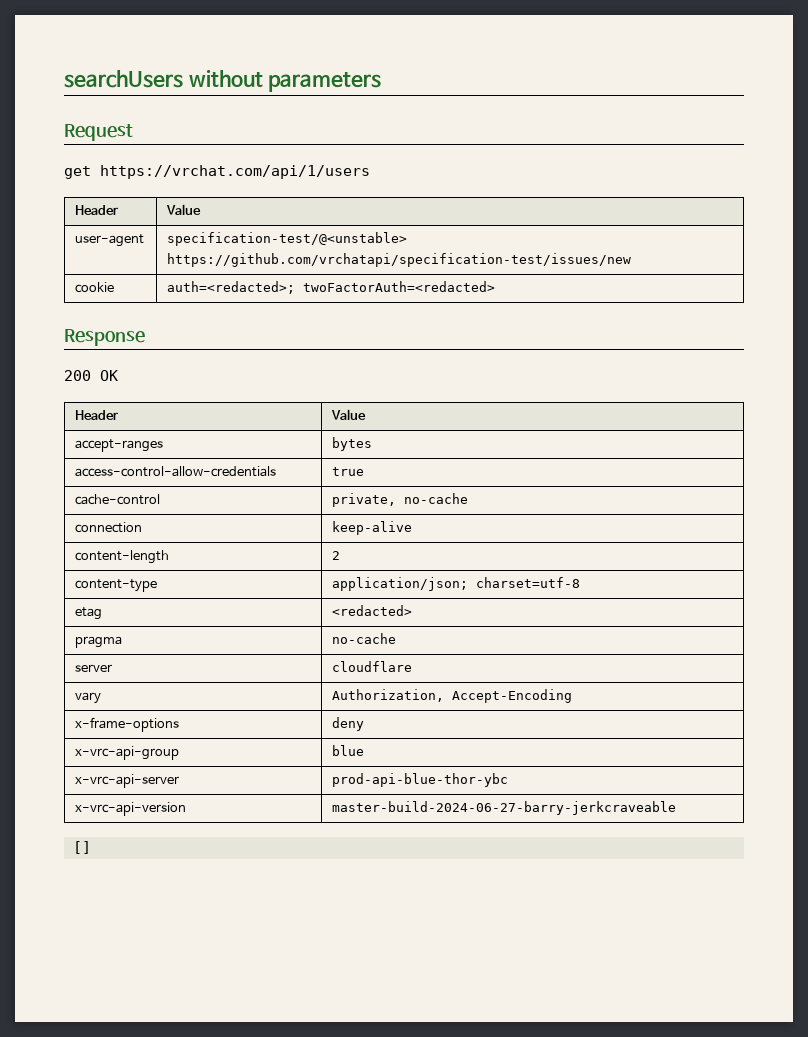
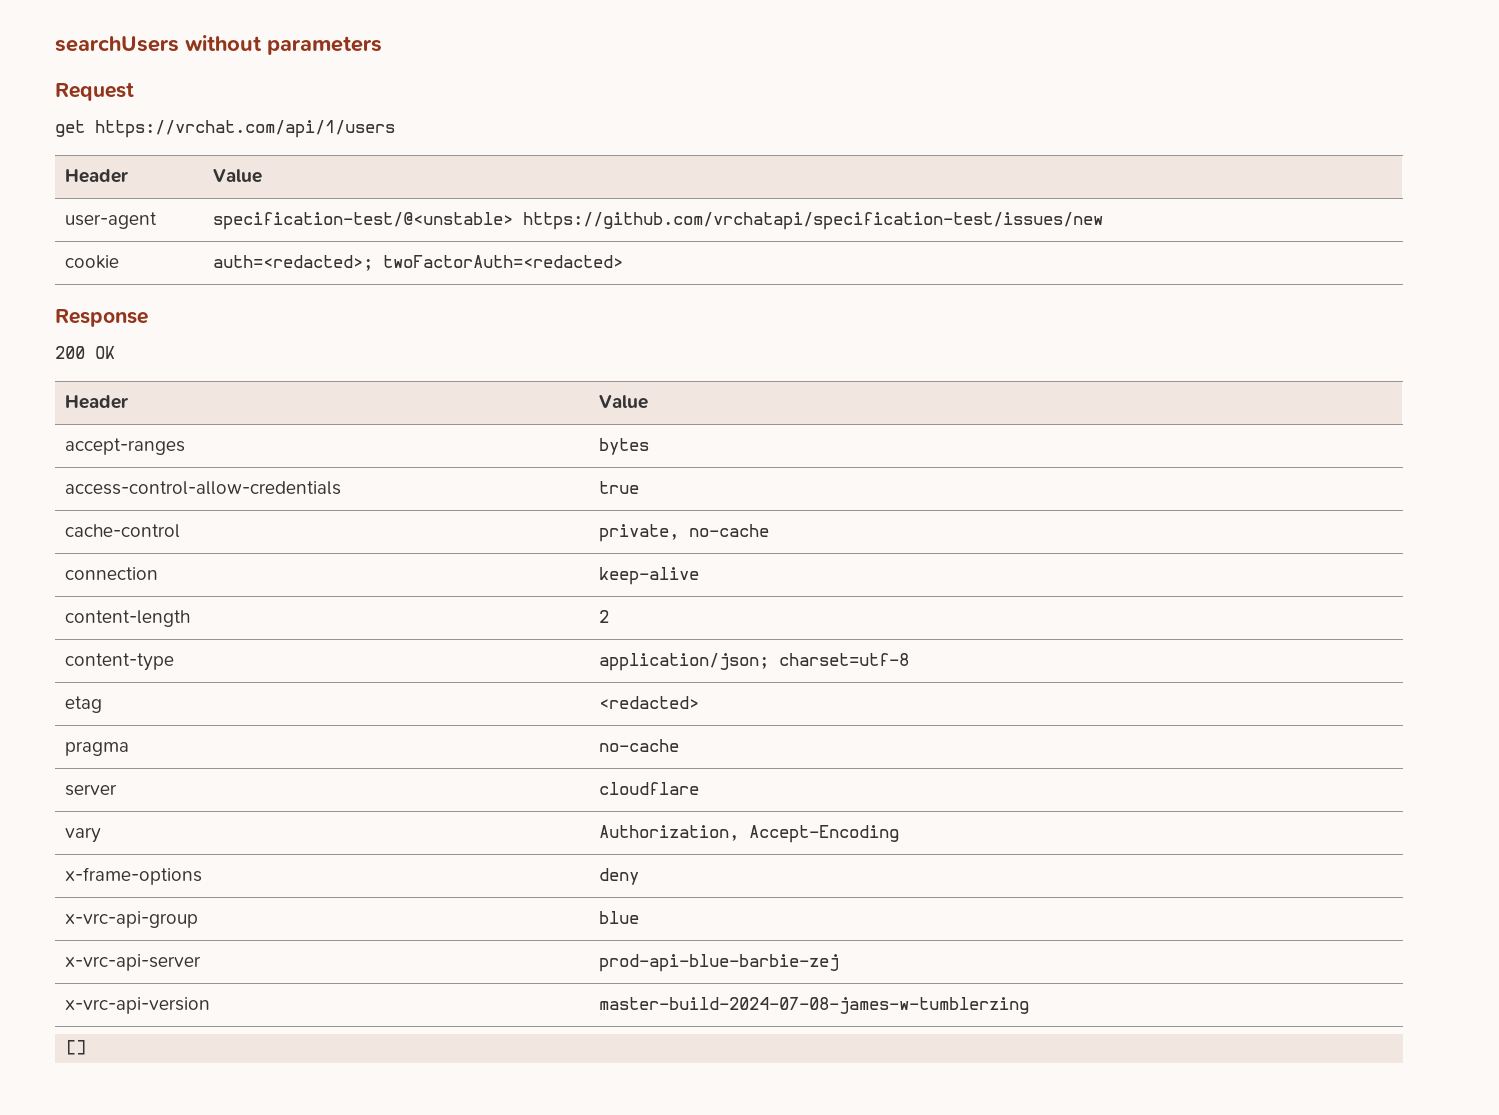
- x-vrc-api-server | prod-api-blue-thor-ybc
+ x-vrc-api-server | prod-api-blue-barbie-zej
- x-vrc-api-version | master-build-2024-06-27-barry-jerkcraveable
+ x-vrc-api-version | master-build-2024-07-08-james-w-tumblerzing

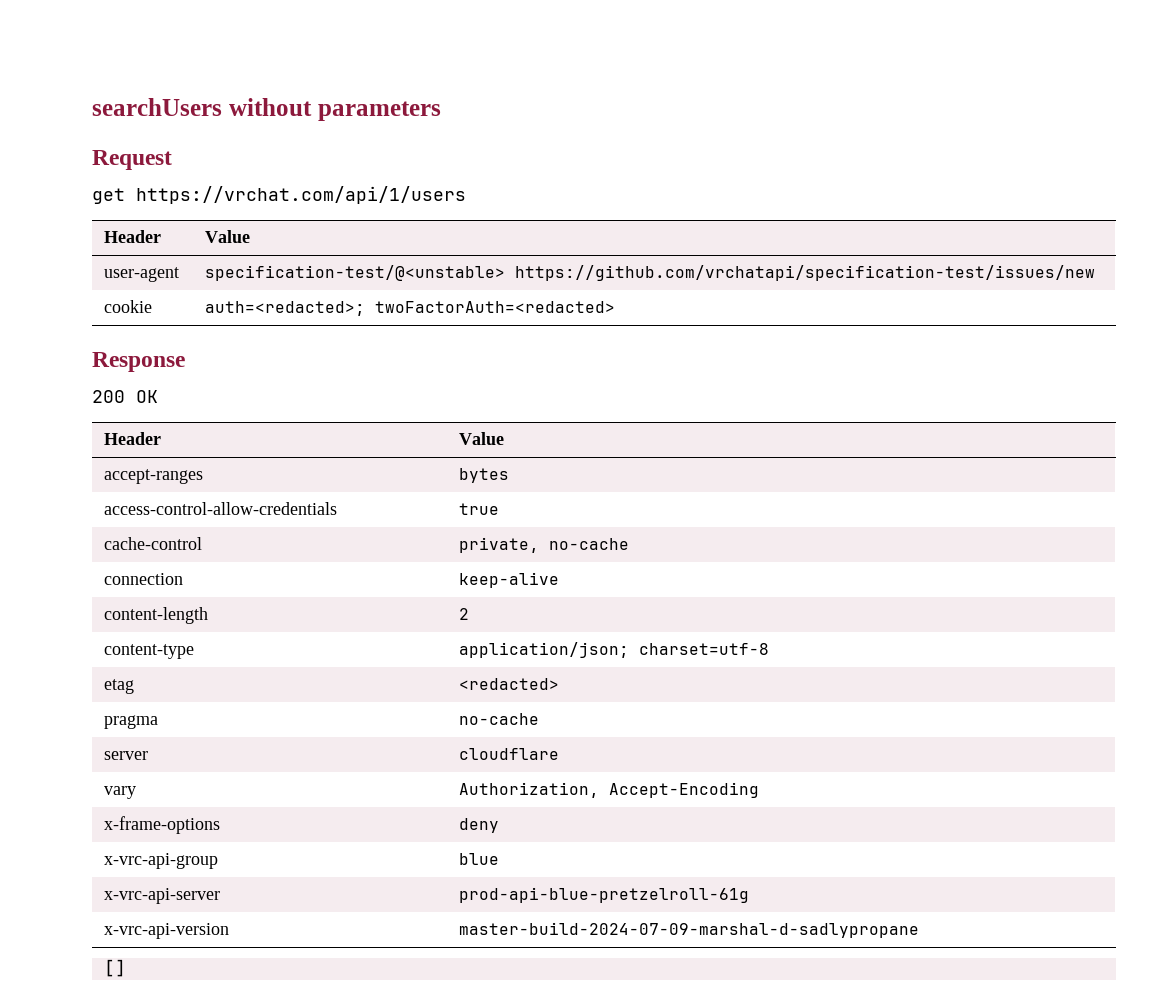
- x-vrc-api-server | prod-api-blue-barbie-zej
+ x-vrc-api-server | prod-api-blue-pretzelroll-61g
- x-vrc-api-version | master-build-2024-07-08-james-w-tumblerzing
+ x-vrc-api-version | master-build-2024-07-09-marshal-d-sadlypropane

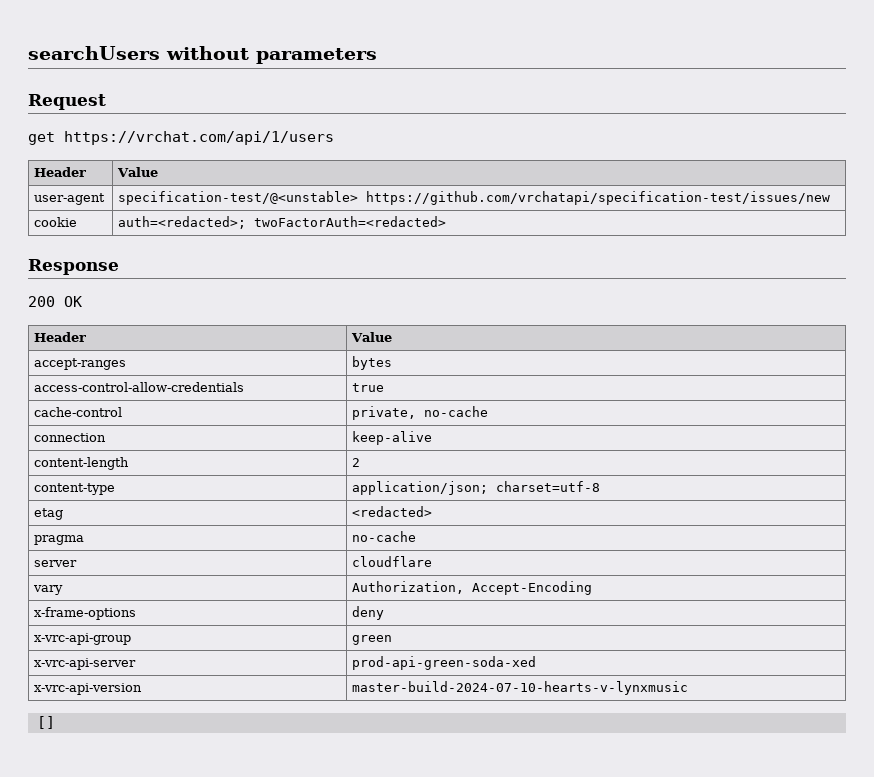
- x-vrc-api-group | blue
+ x-vrc-api-group | green
- x-vrc-api-server | prod-api-blue-pretzelroll-61g
+ x-vrc-api-server | prod-api-green-soda-xed
- x-vrc-api-version | master-build-2024-07-09-marshal-d-sadlypropane
+ x-vrc-api-version | master-build-2024-07-10-hearts-v-lynxmusic

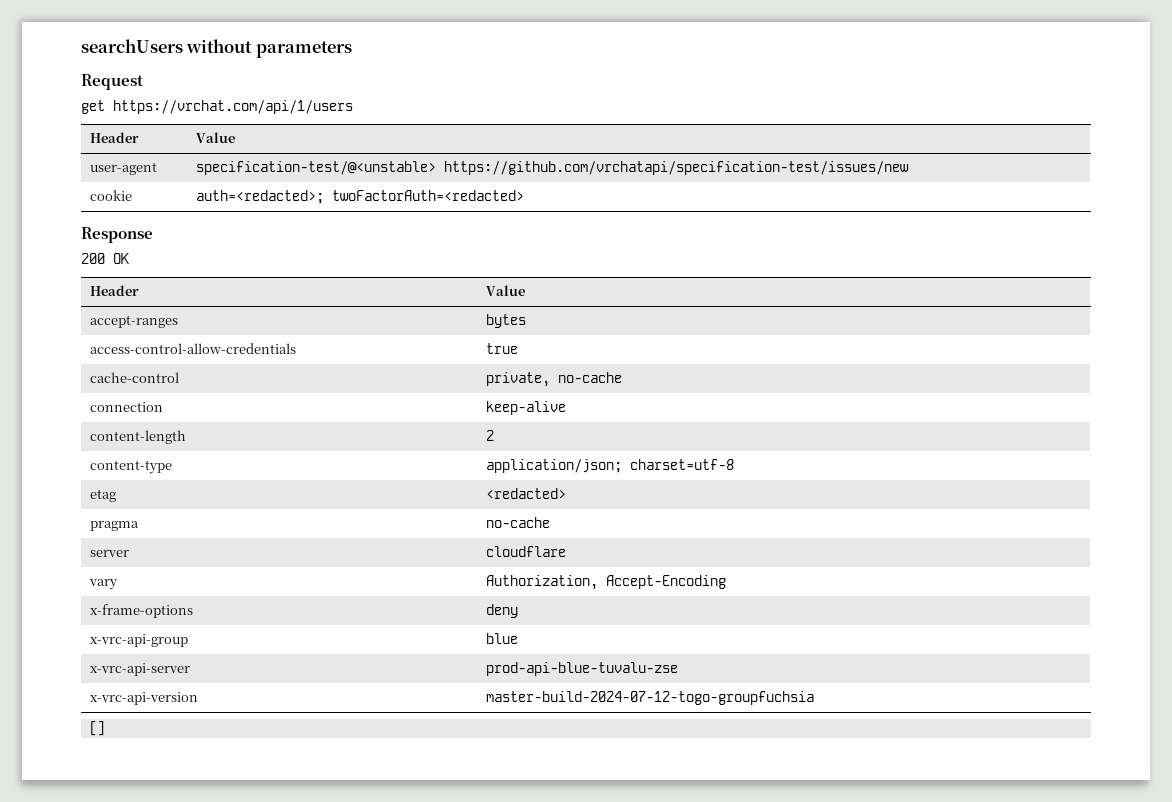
- x-vrc-api-group | green
+ x-vrc-api-group | blue
- x-vrc-api-server | prod-api-green-soda-xed
+ x-vrc-api-server | prod-api-blue-tuvalu-zse
- x-vrc-api-version | master-build-2024-07-10-hearts-v-lynxmusic
+ x-vrc-api-version | master-build-2024-07-12-togo-groupfuchsia

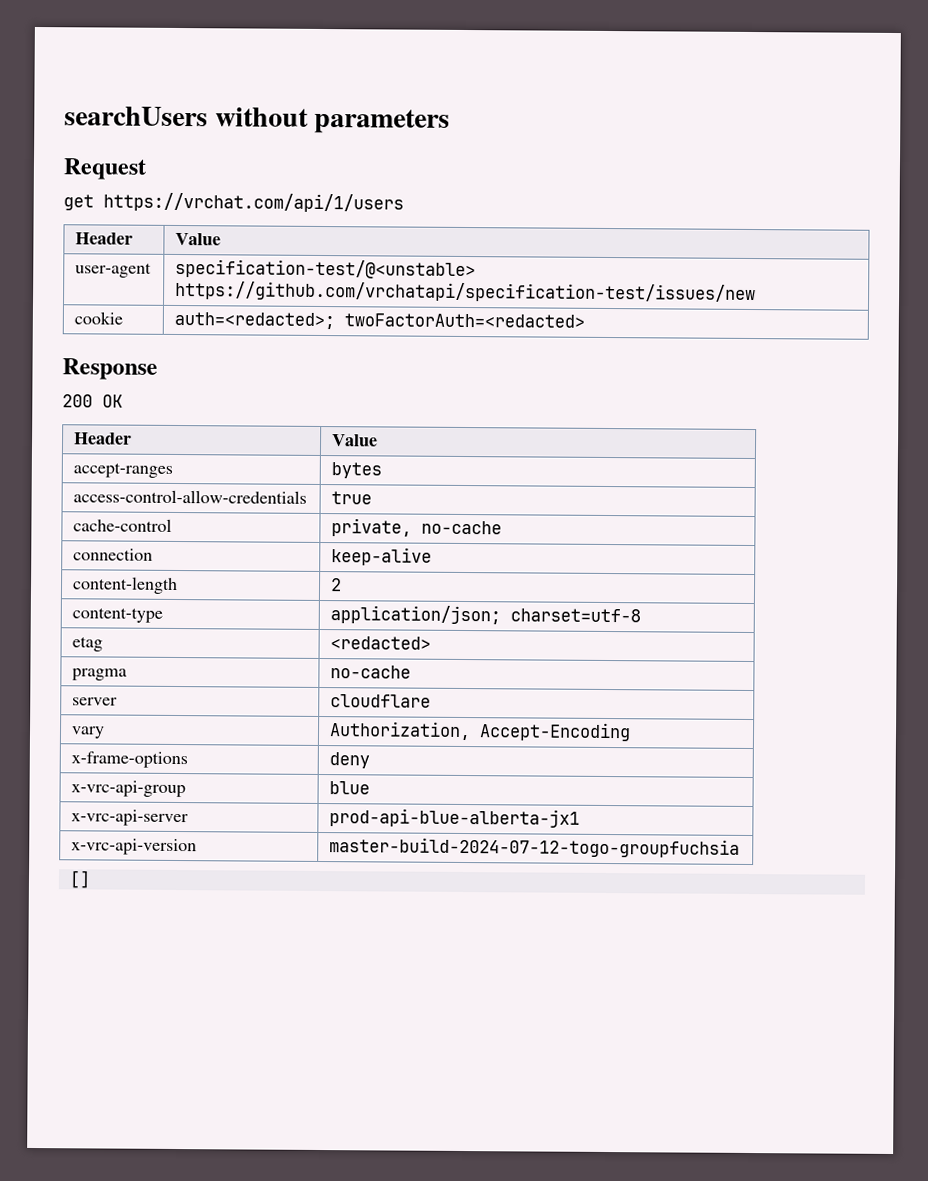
- x-vrc-api-server | prod-api-blue-tuvalu-zse
+ x-vrc-api-server | prod-api-blue-alberta-jx1

